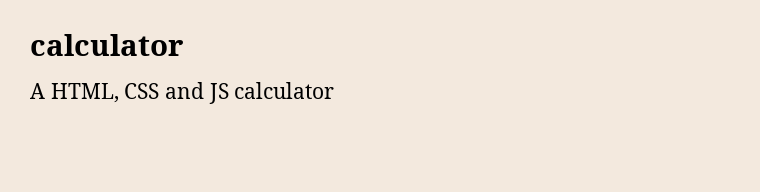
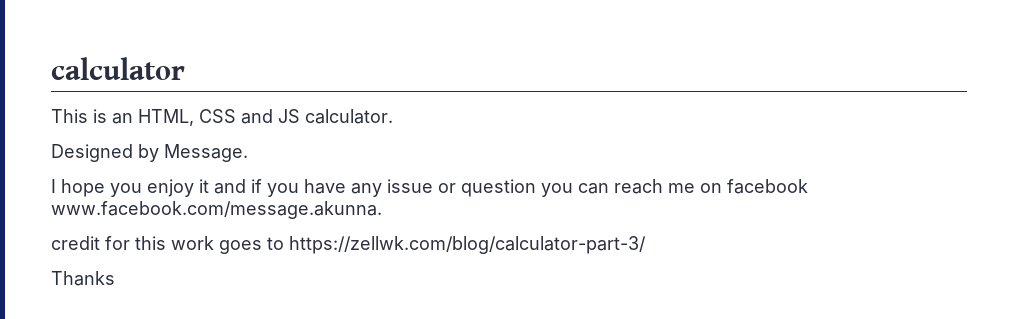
- A HTML, CSS and JS calculator
+ This is an HTML, CSS and JS calculator.
+ Designed by Message.
+ I hope you enjoy it and if you have any issue or question you can reach me on facebook www.facebook.com/message.akunna.
+ credit for this work goes to https://zellwk.com/blog/calculator-part-3/
+ Thanks

